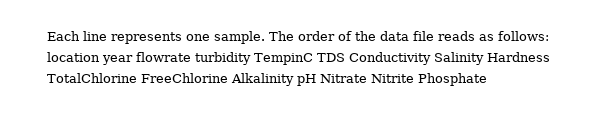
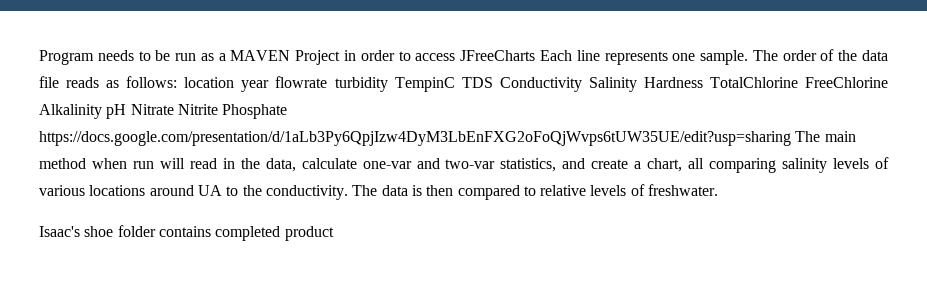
- Each line represents one sample.
+ Program needs to be run as a MAVEN Project in order to access JFreeCharts Each line represents one sample.
- The order of the data file reads as follows: location year flowrate turbidity TempinC TDS Conductivity Salinity Hardness TotalChlorine FreeChlorine Alkalinity pH Nitrate Nitrite Phosphate
+ The order of the data file reads as follows: location year flowrate turbidity TempinC TDS Conductivity Salinity Hardness TotalChlorine FreeChlorine Alkalinity pH Nitrate Nitrite Phosphate https://docs.google.com/presentation/d/1aLb3Py6QpjIzw4DyM3LbEnFXG2oFoQjWvps6tUW35UE/edit?usp=sharing The main method when run will read in the data, calculate one-var and two-var statistics, and create a chart, all comparing salinity levels of various locations around UA to the conductivity. The data is then compared to relative levels of freshwater.
+ Isaac's shoe folder contains completed product

